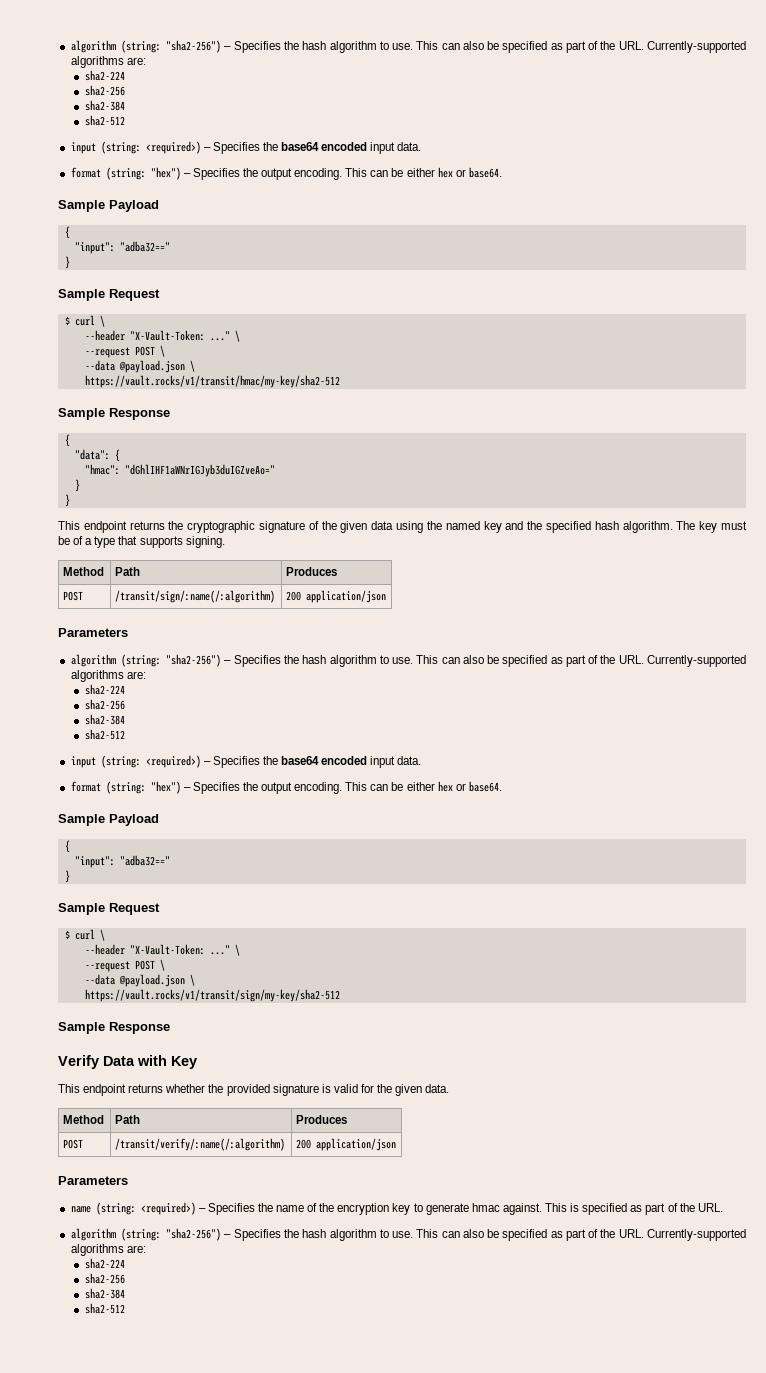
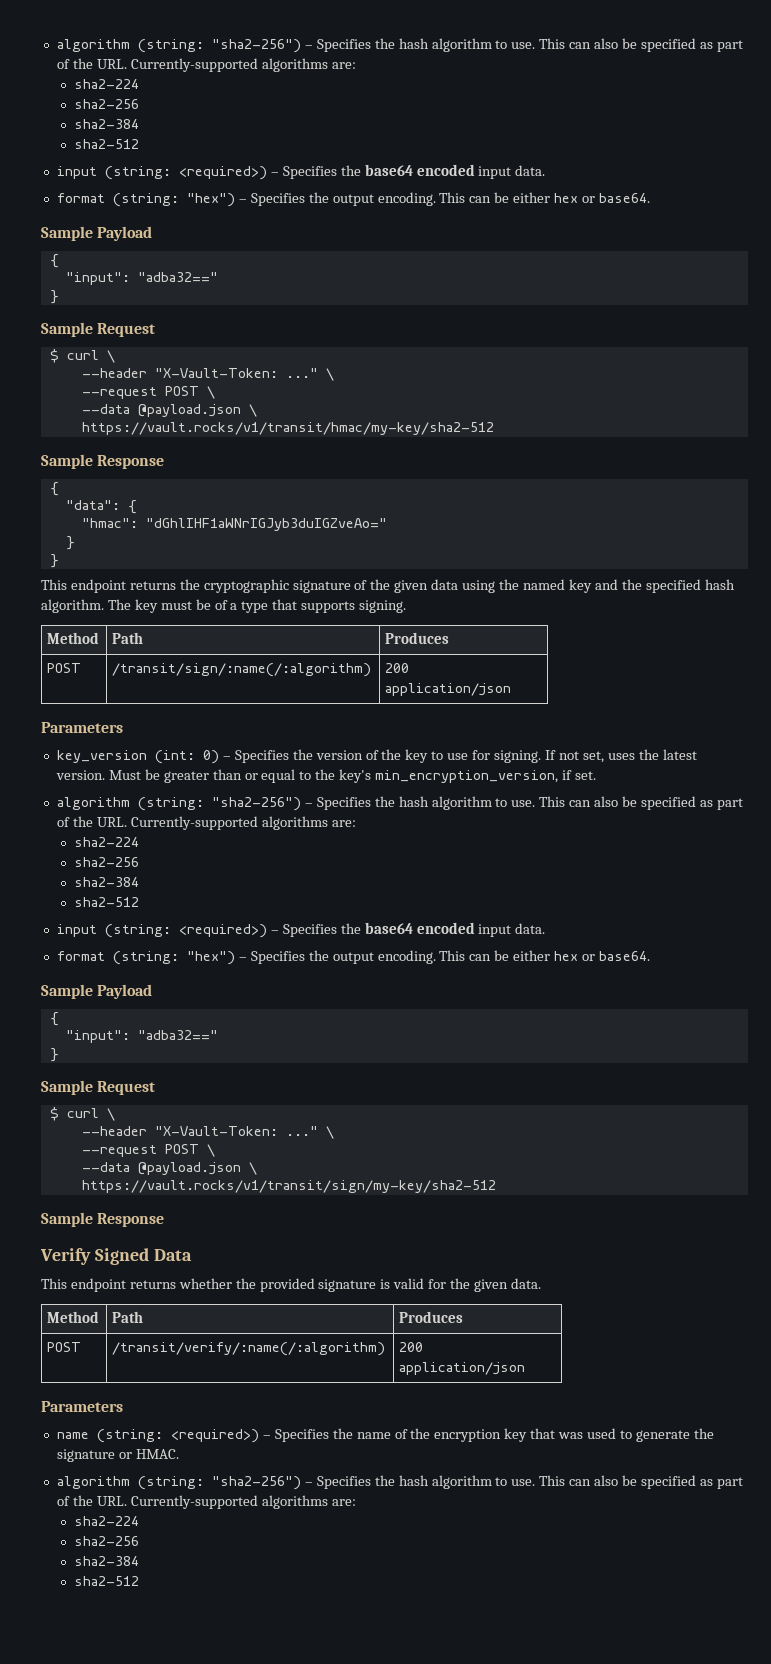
+ key_version (int: 0) – Specifies the version of the key to use for signing. If not set, uses the latest version. Must be greater than or equal to the key's min_encryption_version, if set.
- Verify Data with Key
+ Verify Signed Data
- name (string: <required>) – Specifies the name of the encryption key to generate hmac against. This is specified as part of the URL.
+ name (string: <required>) – Specifies the name of the encryption key that was used to generate the signature or HMAC.

